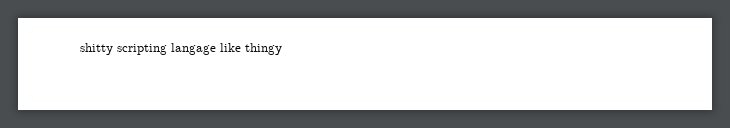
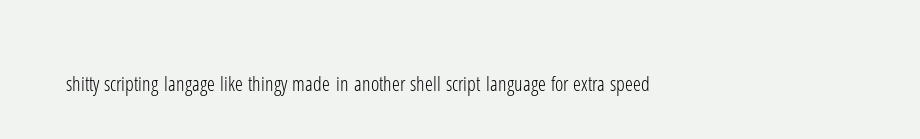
- shitty scripting langage like thingy
+ shitty scripting langage like thingy made in another shell script language for extra speed

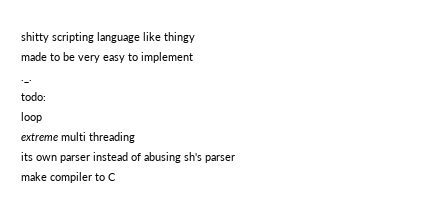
- shitty scripting langage like thingy made in another shell script language for extra speed
+ shitty scripting language like thingy
+ made to be very easy to implement
+ ._.
+ todo:
+ loop
+ extreme multi threading
+ its own parser instead of abusing sh's parser
+ make compiler to C

